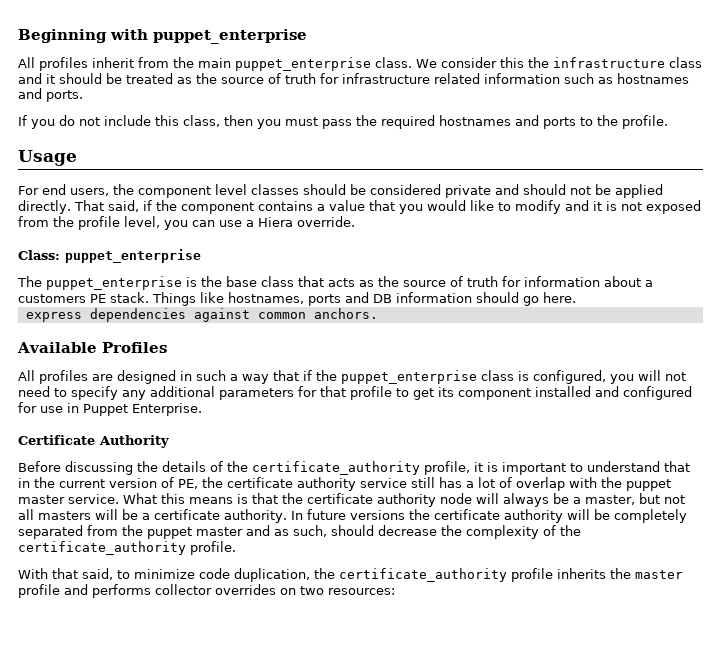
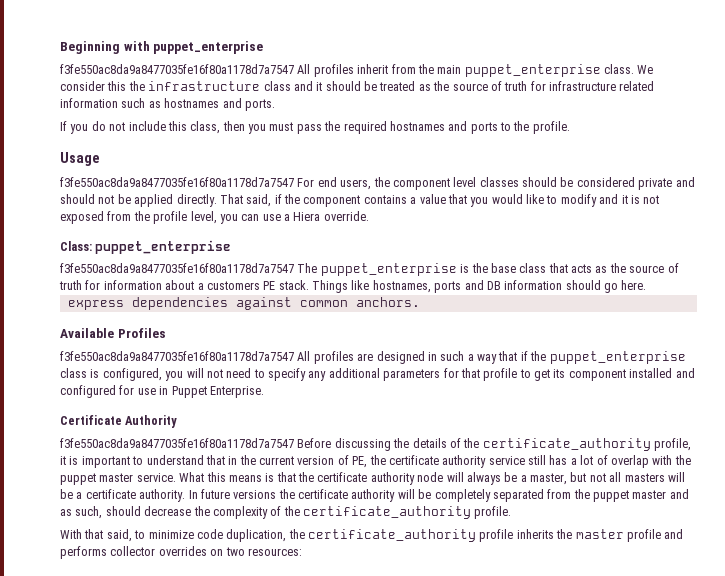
- All profiles inherit from the main puppet_enterprise class.
+ f3fe550ac8da9a8477035fe16f80a1178d7a7547 All profiles inherit from the main puppet_enterprise class.
- For end users, the component level classes should be considered private and should not be applied directly.
+ f3fe550ac8da9a8477035fe16f80a1178d7a7547 For end users, the component level classes should be considered private and should not be applied directly.
- The puppet_enterprise is the base class that acts as the source of truth for information about a customers PE stack.
+ f3fe550ac8da9a8477035fe16f80a1178d7a7547 The puppet_enterprise is the base class that acts as the source of truth for information about a customers PE stack.
- All profiles are designed in such a way that if the puppet_enterprise class is configured, you will not need to specify any additional parameters for that profile to get its component installed and configured for use in Puppet Enterprise.
+ f3fe550ac8da9a8477035fe16f80a1178d7a7547 All profiles are designed in such a way that if the puppet_enterprise class is configured, you will not need to specify any additional parameters for that profile to get its component installed and configured for use in Puppet Enterprise.
- Before discussing the details of the certificate_authority profile, it is important to understand that in the current version of PE, the certificate authority service still has a lot of overlap with the puppet master service.
+ f3fe550ac8da9a8477035fe16f80a1178d7a7547 Before discussing the details of the certificate_authority profile, it is important to understand that in the current version of PE, the certificate authority service still has a lot of overlap with the puppet master service.

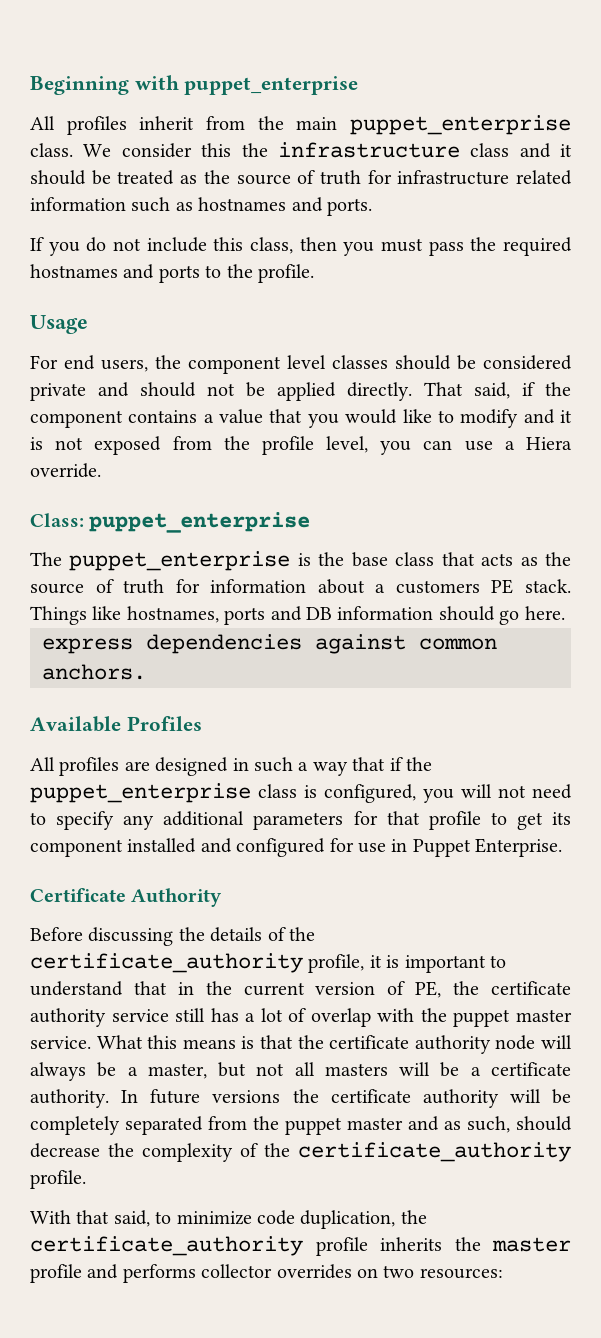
- f3fe550ac8da9a8477035fe16f80a1178d7a7547 All profiles inherit from the main puppet_enterprise class.
+ All profiles inherit from the main puppet_enterprise class.
- f3fe550ac8da9a8477035fe16f80a1178d7a7547 For end users, the component level classes should be considered private and should not be applied directly.
+ For end users, the component level classes should be considered private and should not be applied directly.
- f3fe550ac8da9a8477035fe16f80a1178d7a7547 The puppet_enterprise is the base class that acts as the source of truth for information about a customers PE stack.
+ The puppet_enterprise is the base class that acts as the source of truth for information about a customers PE stack.
- f3fe550ac8da9a8477035fe16f80a1178d7a7547 All profiles are designed in such a way that if the puppet_enterprise class is configured, you will not need to specify any additional parameters for that profile to get its component installed and configured for use in Puppet Enterprise.
+ All profiles are designed in such a way that if the puppet_enterprise class is configured, you will not need to specify any additional parameters for that profile to get its component installed and configured for use in Puppet Enterprise.
- f3fe550ac8da9a8477035fe16f80a1178d7a7547 Before discussing the details of the certificate_authority profile, it is important to understand that in the current version of PE, the certificate authority service still has a lot of overlap with the puppet master service.
+ Before discussing the details of the certificate_authority profile, it is important to understand that in the current version of PE, the certificate authority service still has a lot of overlap with the puppet master service.

